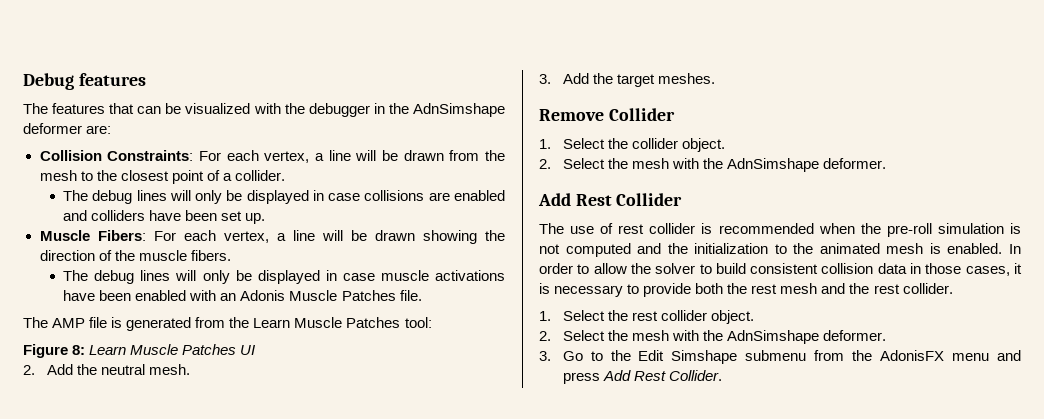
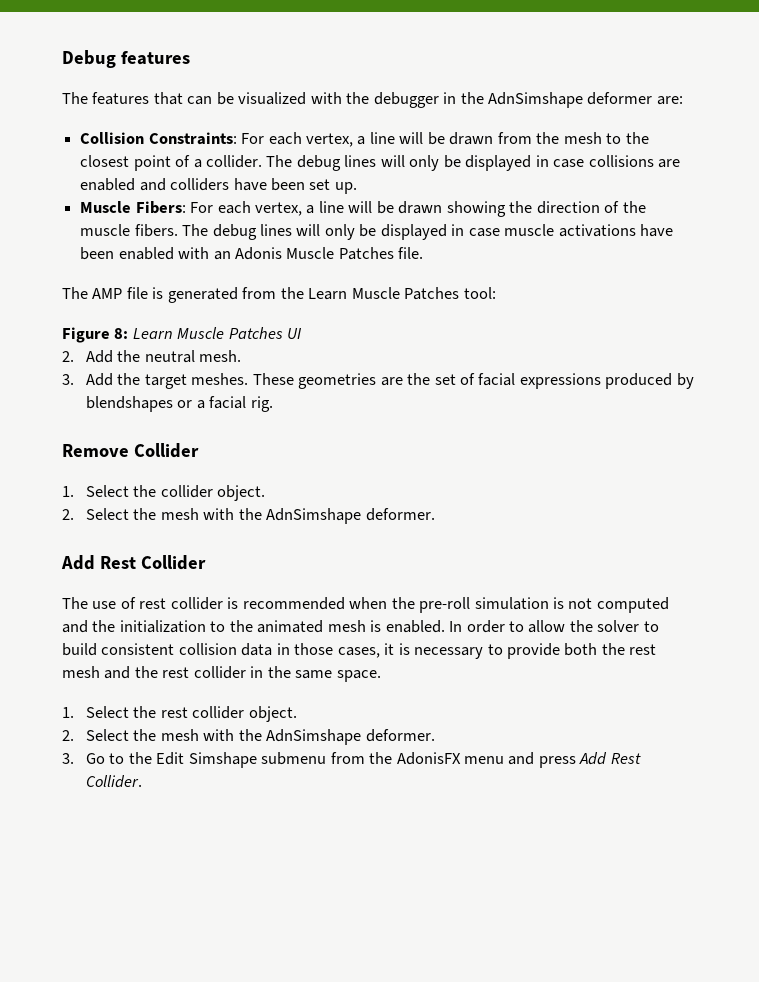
- Collision Constraints: For each vertex, a line will be drawn from the mesh to the closest point of a collider.
- The debug lines will only be displayed in case collisions are enabled and colliders have been set up.
+ Collision Constraints: For each vertex, a line will be drawn from the mesh to the closest point of a collider. The debug lines will only be displayed in case collisions are enabled and colliders have been set up.
- Muscle Fibers: For each vertex, a line will be drawn showing the direction of the muscle fibers.
- The debug lines will only be displayed in case muscle activations have been enabled with an Adonis Muscle Patches file.
+ Muscle Fibers: For each vertex, a line will be drawn showing the direction of the muscle fibers. The debug lines will only be displayed in case muscle activations have been enabled with an Adonis Muscle Patches file.
+ These geometries are the set of facial expressions produced by blendshapes or a facial rig.
- In order to allow the solver to build consistent collision data in those cases, it is necessary to provide both the rest mesh and the rest collider.
+ In order to allow the solver to build consistent collision data in those cases, it is necessary to provide both the rest mesh and the rest collider in the same space.

